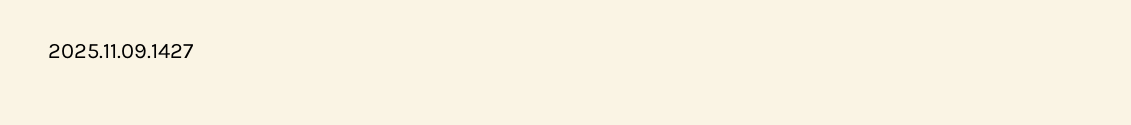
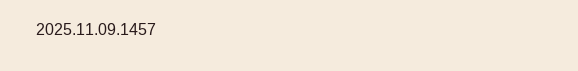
- 2025.11.09.1427
+ 2025.11.09.1457

